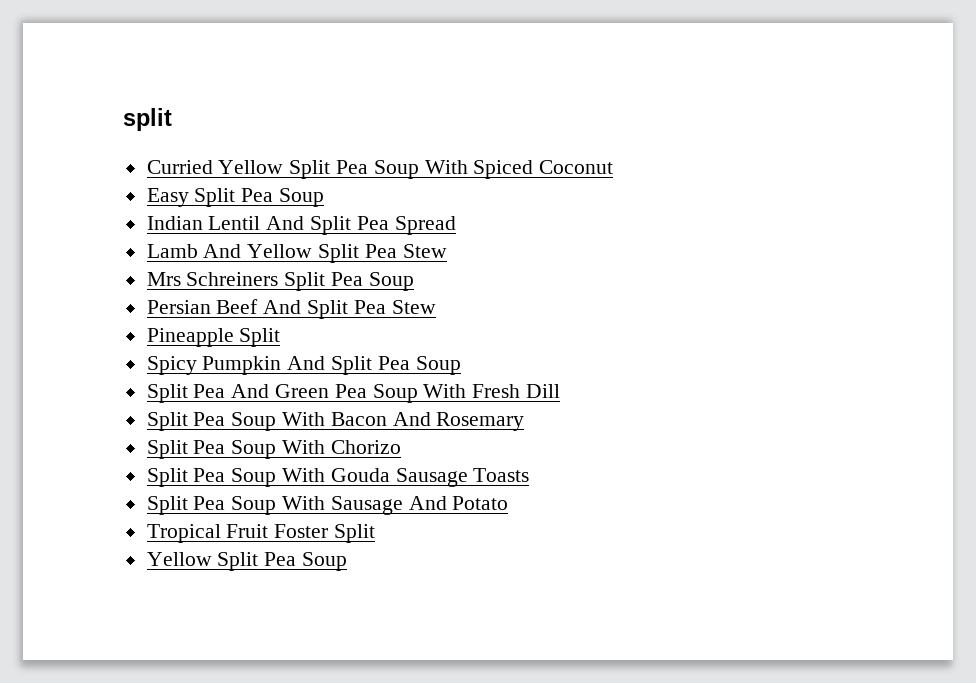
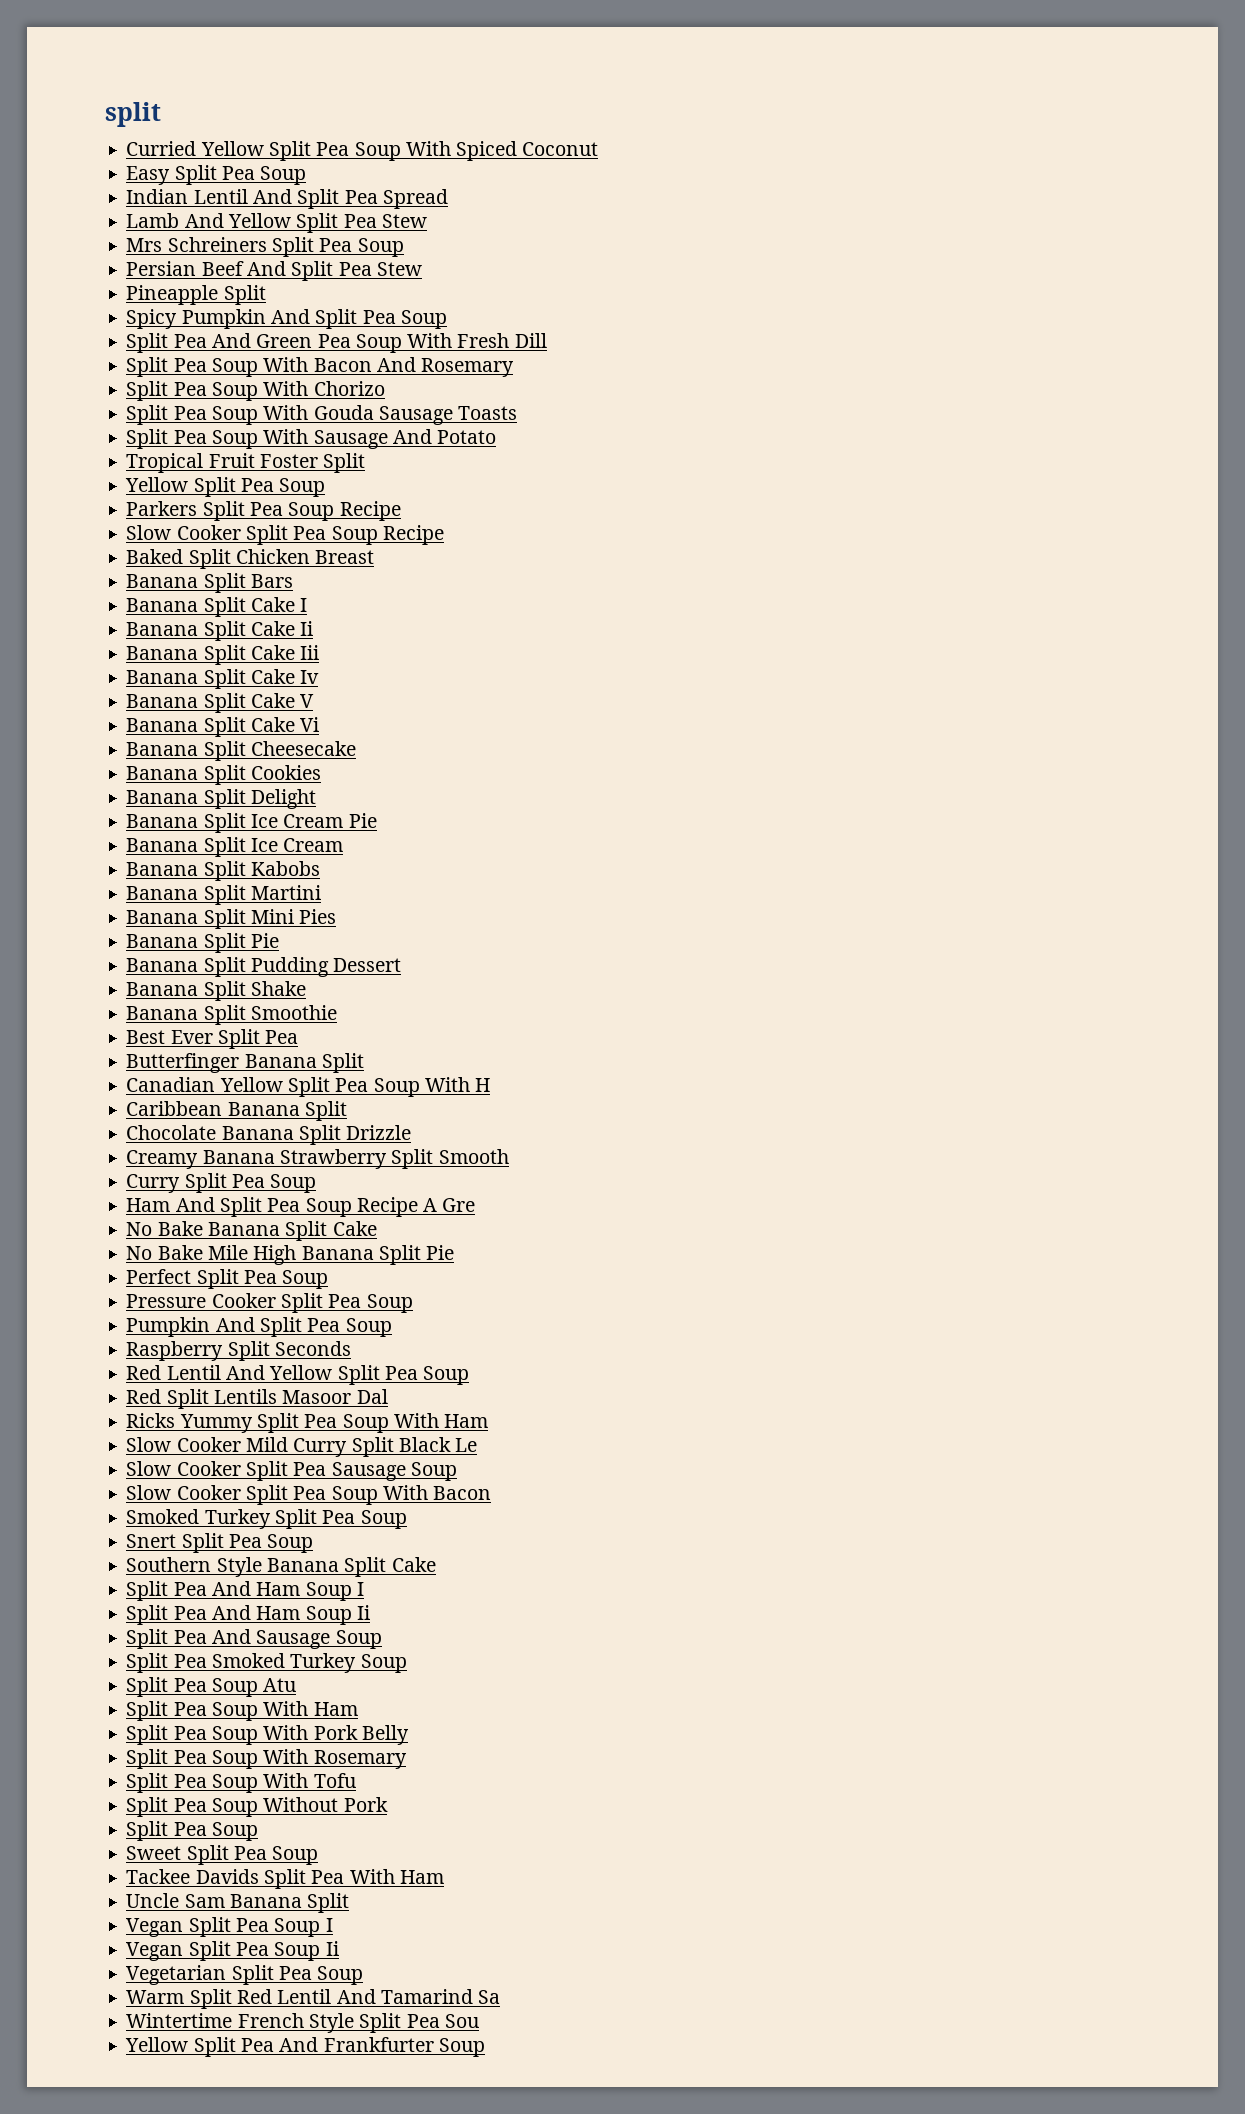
+ Parkers Split Pea Soup Recipe
+ Slow Cooker Split Pea Soup Recipe
+ Baked Split Chicken Breast
+ Banana Split Bars
+ Banana Split Cake I
+ Banana Split Cake Ii
+ Banana Split Cake Iii
+ Banana Split Cake Iv
+ Banana Split Cake V
+ Banana Split Cake Vi
+ Banana Split Cheesecake
+ Banana Split Cookies
+ Banana Split Delight
+ Banana Split Ice Cream Pie
+ Banana Split Ice Cream
+ Banana Split Kabobs
+ Banana Split Martini
+ Banana Split Mini Pies
+ Banana Split Pie
+ Banana Split Pudding Dessert
+ Banana Split Shake
+ Banana Split Smoothie
+ Best Ever Split Pea
+ Butterfinger Banana Split
+ Canadian Yellow Split Pea Soup With H
+ Caribbean Banana Split
+ Chocolate Banana Split Drizzle
+ Creamy Banana Strawberry Split Smooth
+ Curry Split Pea Soup
+ Ham And Split Pea Soup Recipe A Gre
+ No Bake Banana Split Cake
+ No Bake Mile High Banana Split Pie
+ Perfect Split Pea Soup
+ Pressure Cooker Split Pea Soup
+ Pumpkin And Split Pea Soup
+ Raspberry Split Seconds
+ Red Lentil And Yellow Split Pea Soup
+ Red Split Lentils Masoor Dal
+ Ricks Yummy Split Pea Soup With Ham
+ Slow Cooker Mild Curry Split Black Le
+ Slow Cooker Split Pea Sausage Soup
+ Slow Cooker Split Pea Soup With Bacon
+ Smoked Turkey Split Pea Soup
+ Snert Split Pea Soup
+ Southern Style Banana Split Cake
+ Split Pea And Ham Soup I
+ Split Pea And Ham Soup Ii
+ Split Pea And Sausage Soup
+ Split Pea Smoked Turkey Soup
+ Split Pea Soup Atu
+ Split Pea Soup With Ham
+ Split Pea Soup With Pork Belly
+ Split Pea Soup With Rosemary
+ Split Pea Soup With Tofu
+ Split Pea Soup Without Pork
+ Split Pea Soup
+ Sweet Split Pea Soup
+ Tackee Davids Split Pea With Ham
+ Uncle Sam Banana Split
+ Vegan Split Pea Soup I
+ Vegan Split Pea Soup Ii
+ Vegetarian Split Pea Soup
+ Warm Split Red Lentil And Tamarind Sa
+ Wintertime French Style Split Pea Sou
+ Yellow Split Pea And Frankfurter Soup

